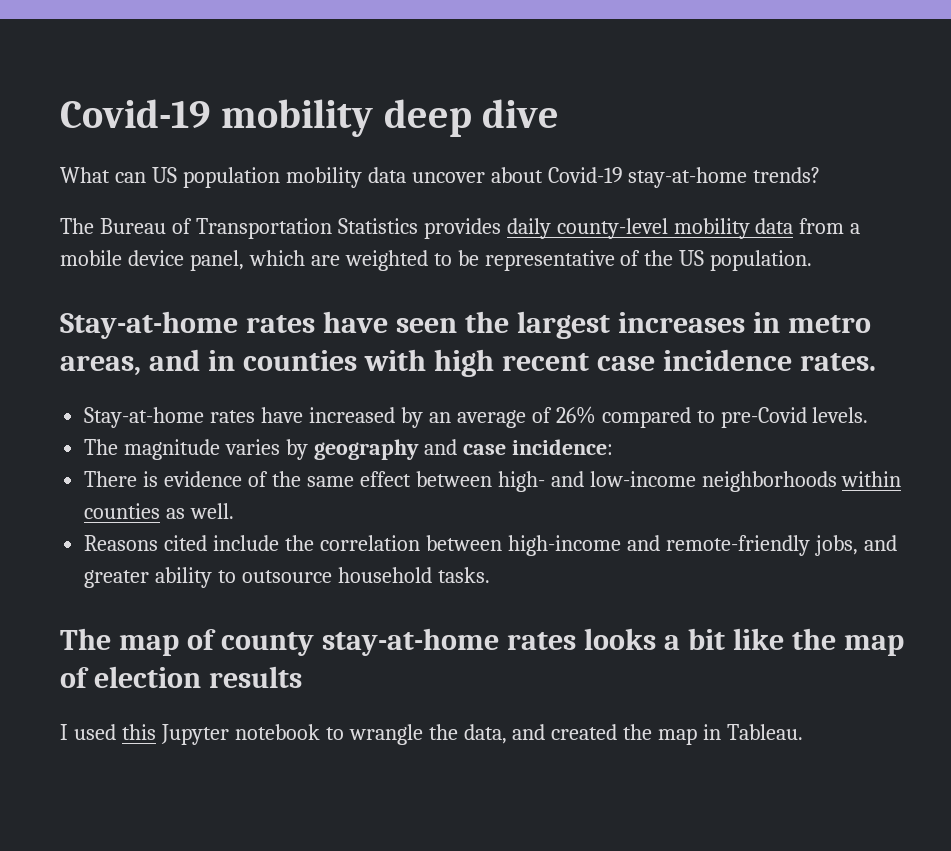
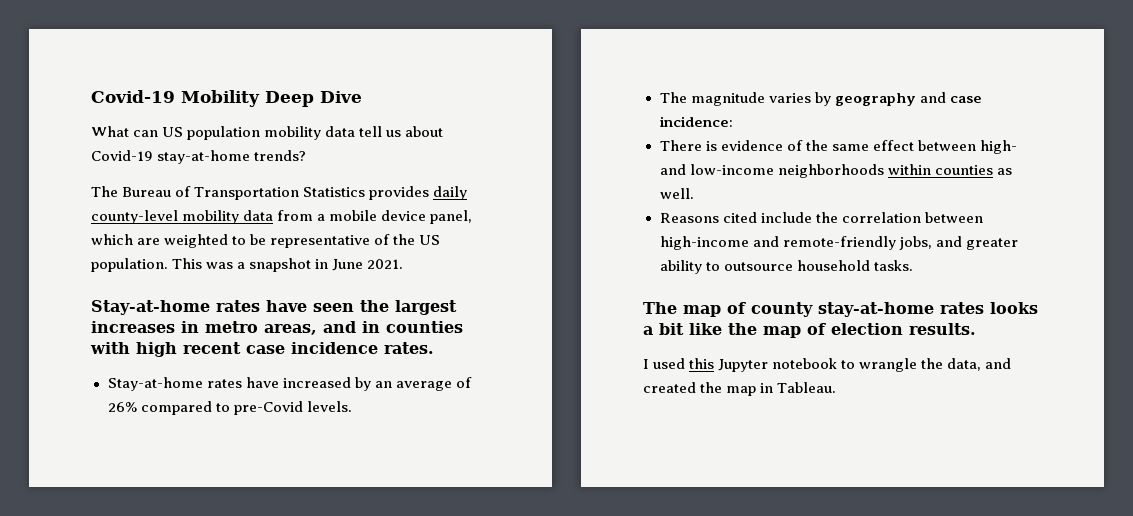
- Covid-19 mobility deep dive
+ Covid-19 Mobility Deep Dive
- What can US population mobility data uncover about Covid-19 stay-at-home trends?
+ What can US population mobility data tell us about Covid-19 stay-at-home trends?
+ This was a snapshot in June 2021.
- The map of county stay-at-home rates looks a bit like the map of election results
+ The map of county stay-at-home rates looks a bit like the map of election results.

